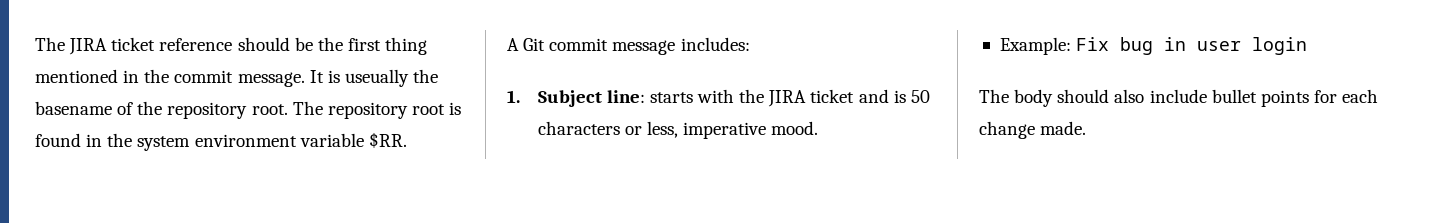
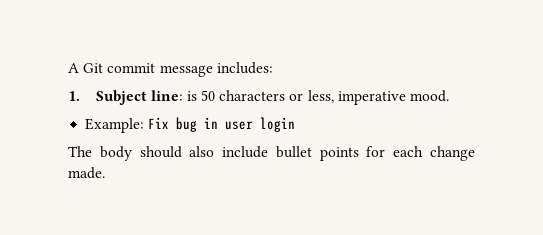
- The JIRA ticket reference should be the first thing mentioned in the commit message. It is useually the basename of the repository root. The repository root is found in the system environment variable $RR.
- 1. Subject line: starts with the JIRA ticket and is 50 characters or less, imperative mood.
+ 1. Subject line: is 50 characters or less, imperative mood.

